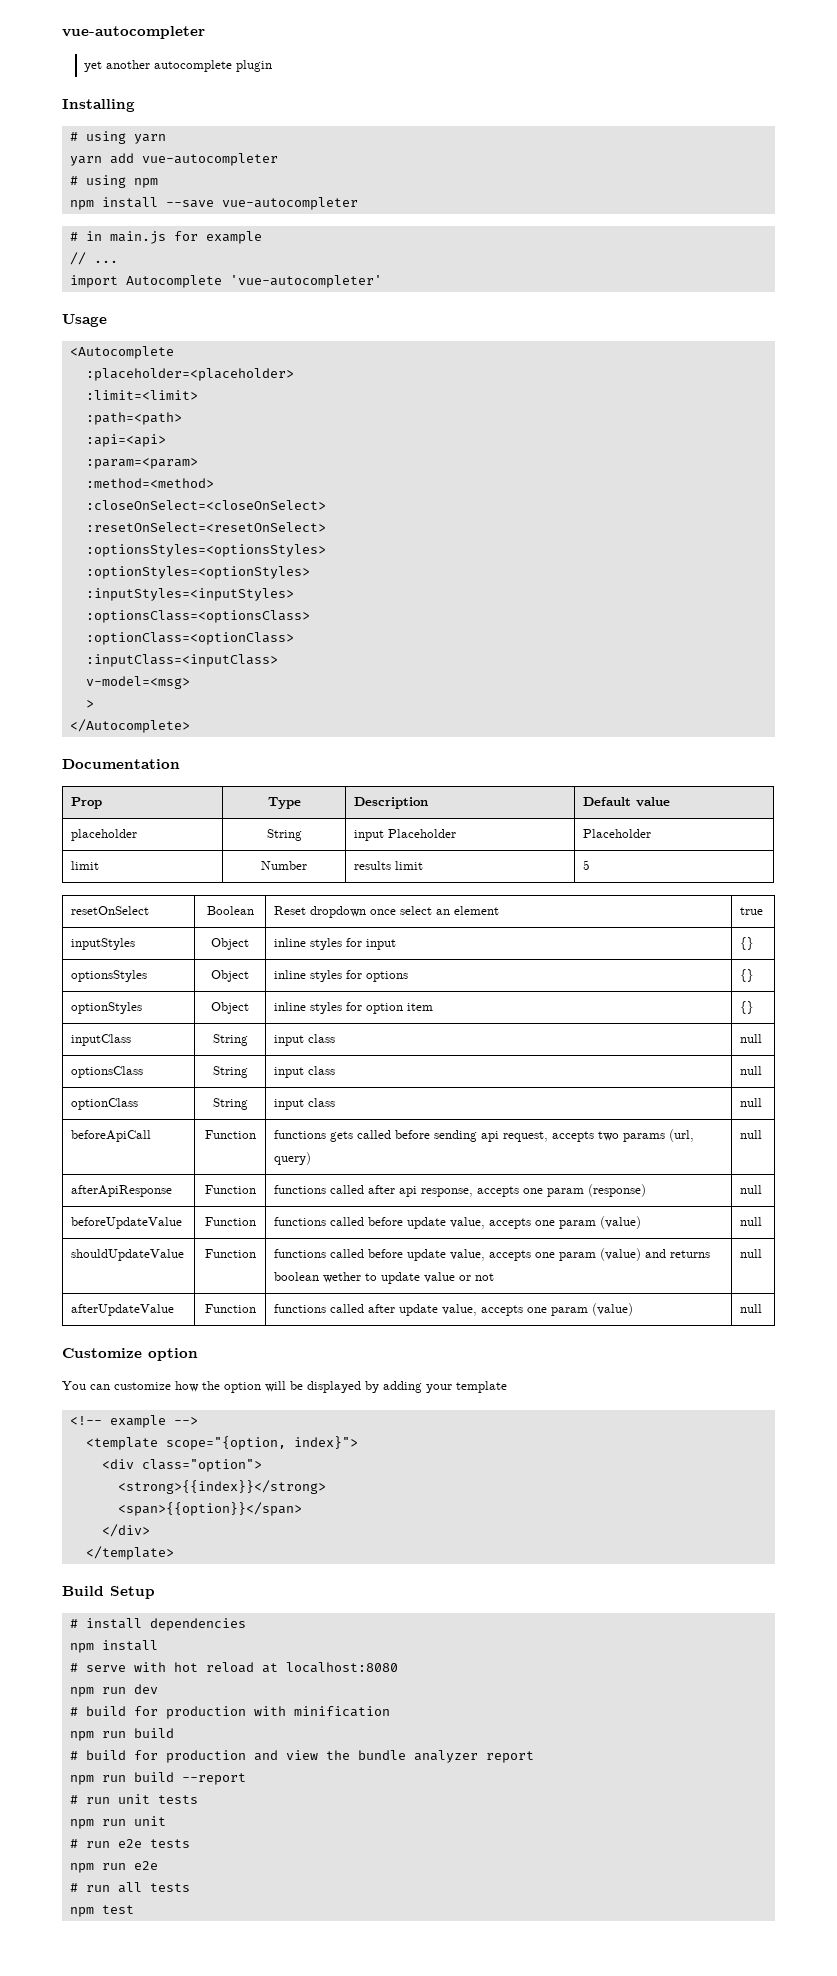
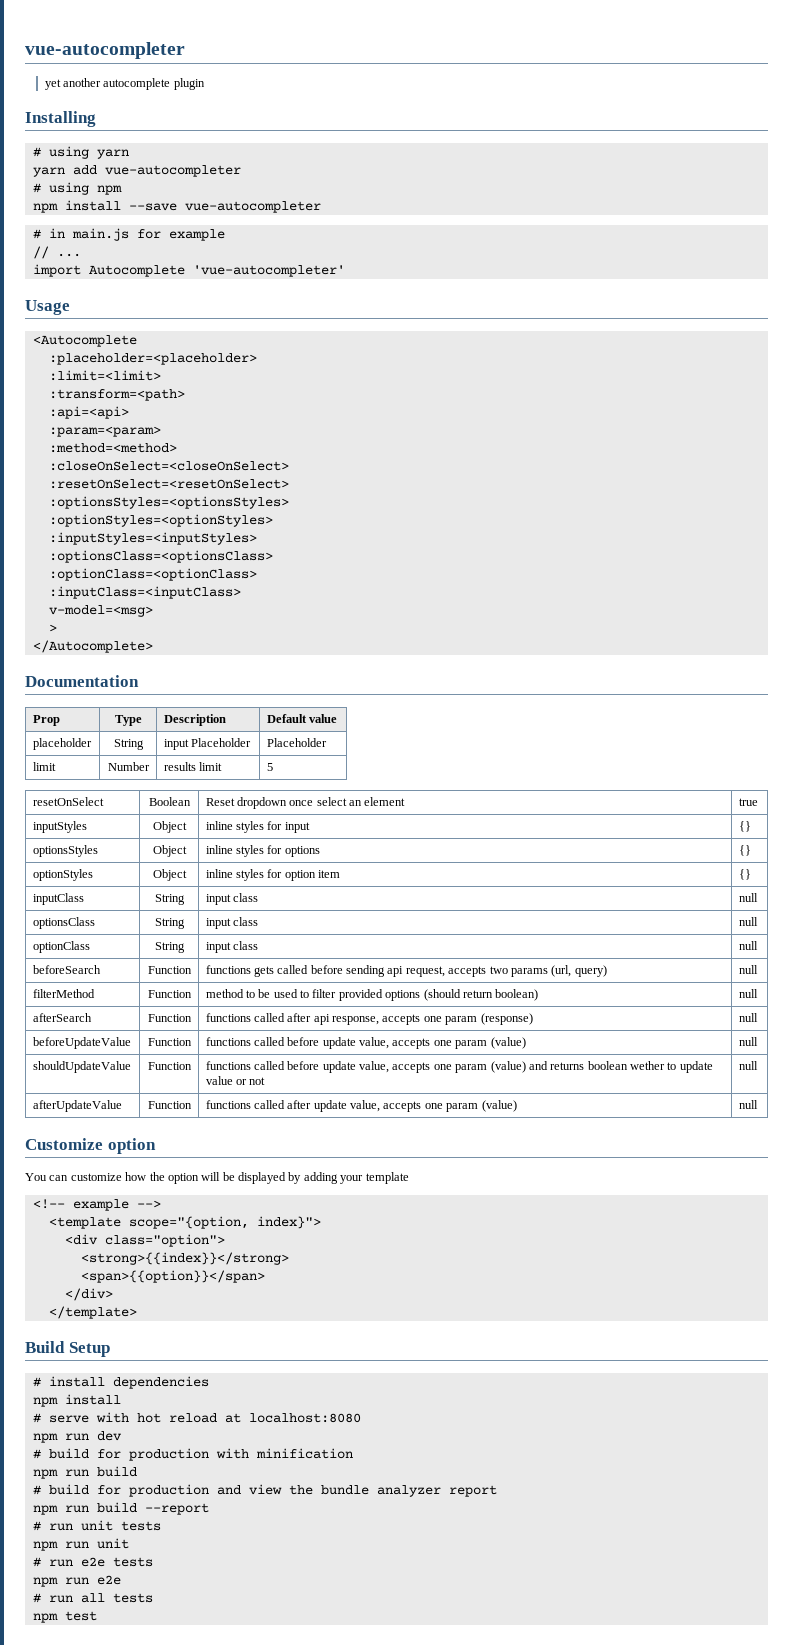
- :path=<path>
+ :transform=<path>
- beforeApiCall | Function | functions gets called before sending api request, accepts two params (url, query) | null
+ beforeSearch | Function | functions gets called before sending api request, accepts two params (url, query) | null
- afterApiResponse | Function | functions called after api response, accepts one param (response) | null
+ filterMethod | Function | method to be used to filter provided options (should return boolean) | null
+ afterSearch | Function | functions called after api response, accepts one param (response) | null

